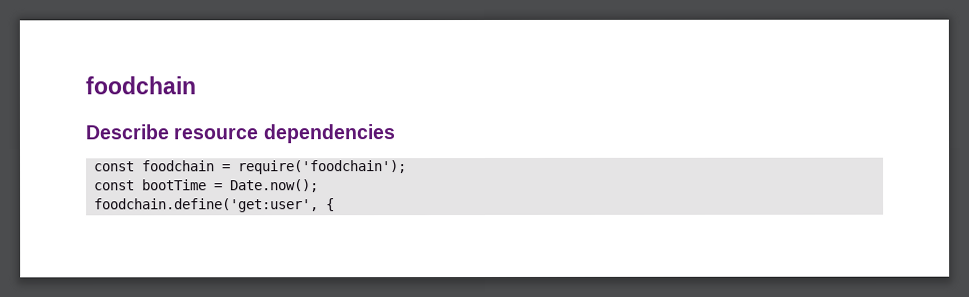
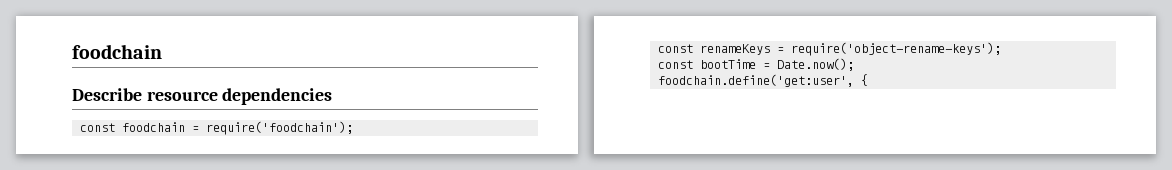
+ const renameKeys = require('object-rename-keys');

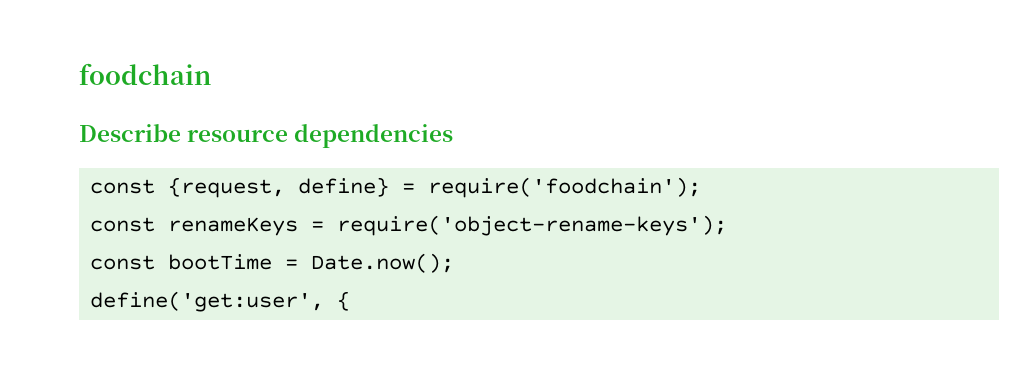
- const foodchain = require('foodchain');
+ const {request, define} = require('foodchain');
- foodchain.define('get:user', {
+ define('get:user', {

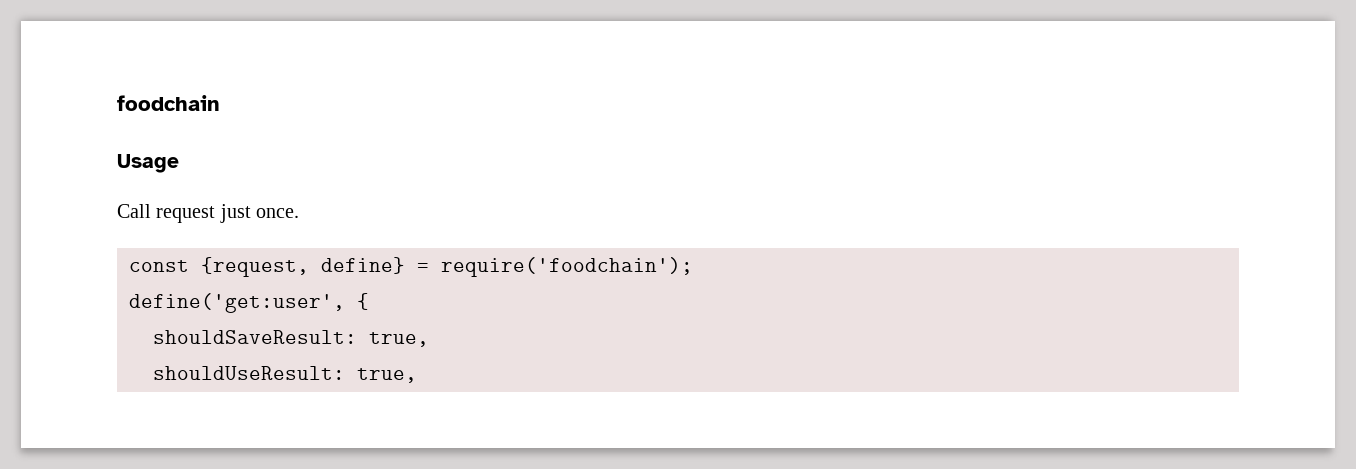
- Describe resource dependencies
+ Usage
+ Call request just once.
- const renameKeys = require('object-rename-keys');
- const bootTime = Date.now();
  define('get:user', {
+ shouldSaveResult: true,
+ shouldUseResult: true,

